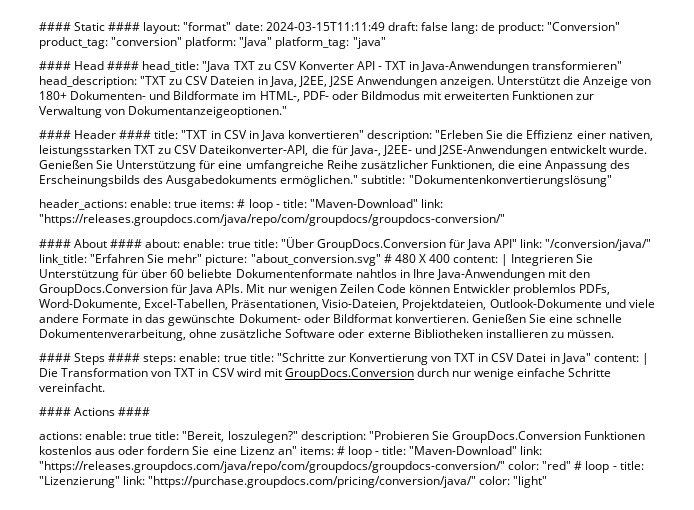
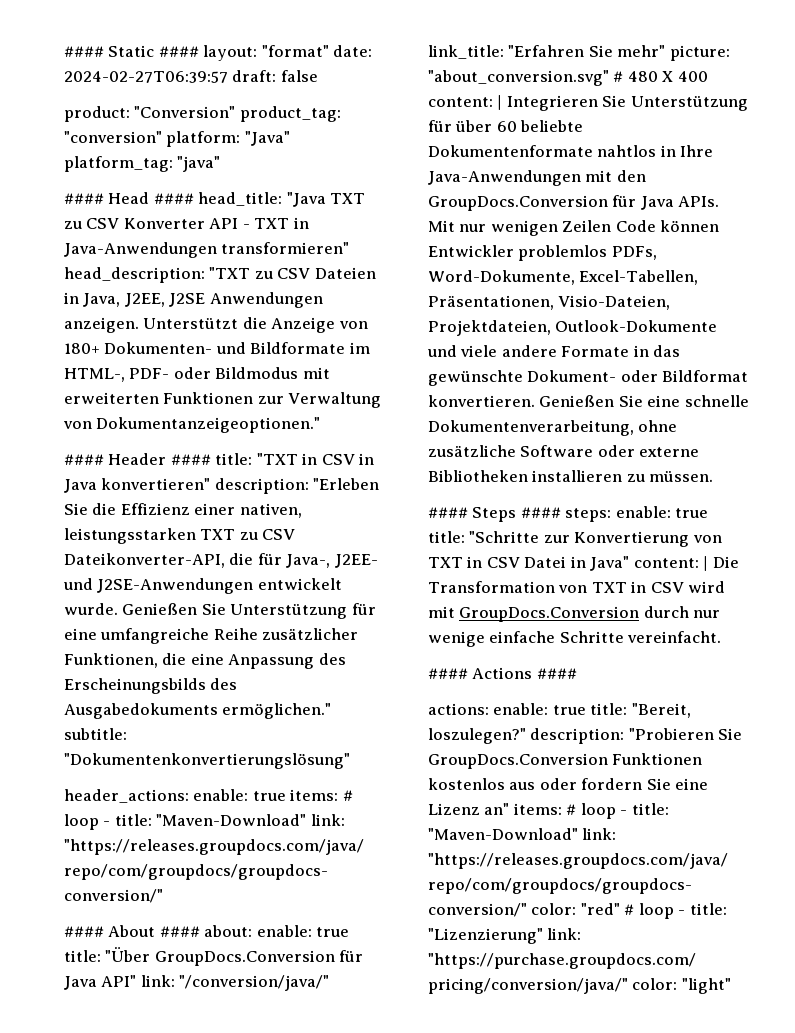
- #### Static #### layout: "format" date: 2024-03-15T11:11:49 draft: false lang: de product: "Conversion" product_tag: "conversion" platform: "Java" platform_tag: "java"
+ #### Static #### layout: "format" date: 2024-02-27T06:39:57 draft: false
+ product: "Conversion" product_tag: "conversion" platform: "Java" platform_tag: "java"

